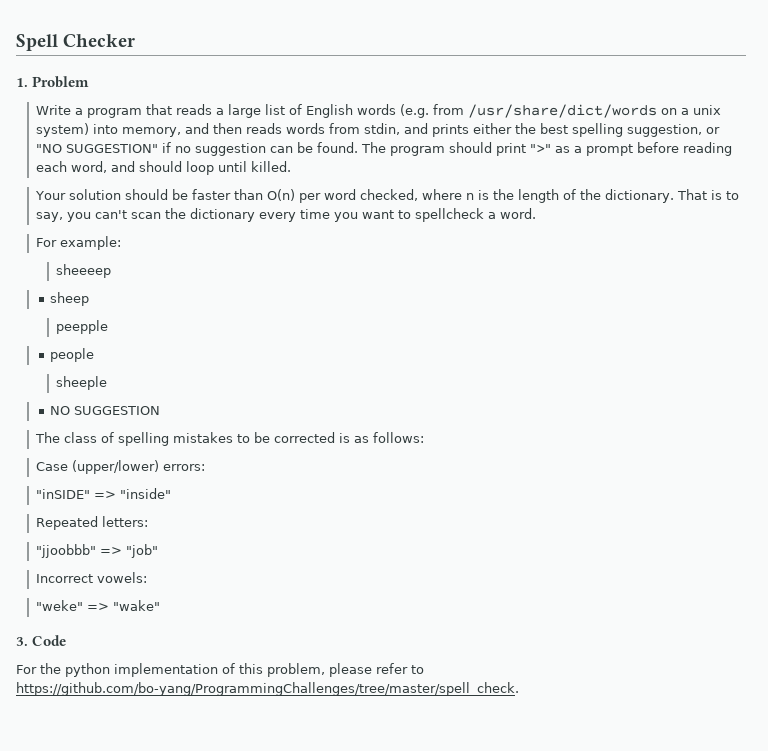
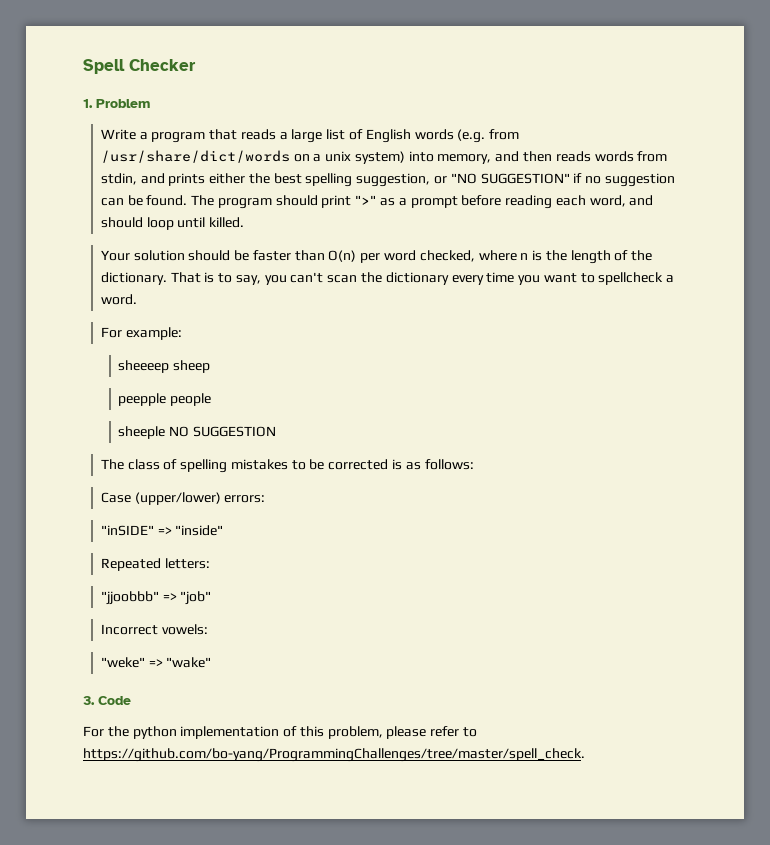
- sheeeep
- sheep
+ sheeeep sheep
- peepple
- people
+ peepple people
- sheeple
- NO SUGGESTION
+ sheeple NO SUGGESTION

